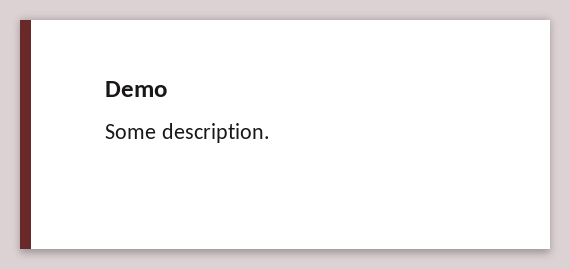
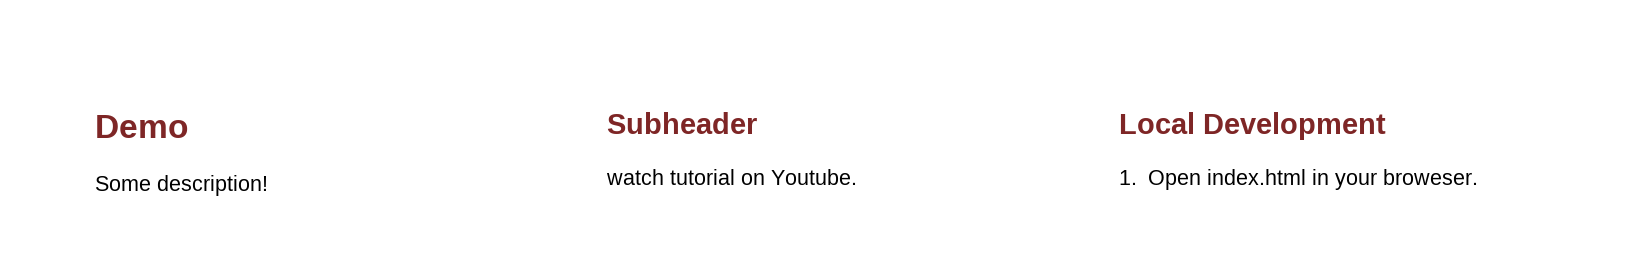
- Some description.
+ Some description!
+ Subheader
+ watch tutorial on Youtube.
+ Local Development
+ 1. Open index.html in your broweser.

